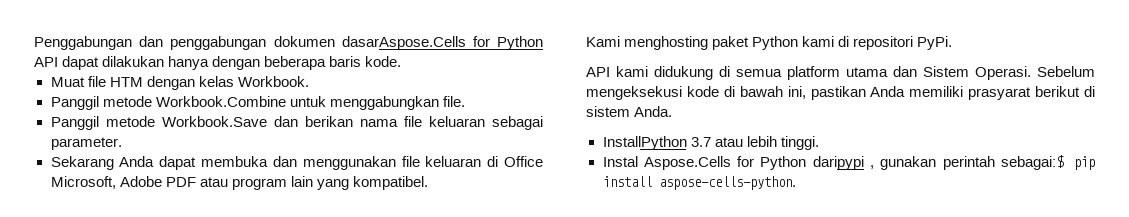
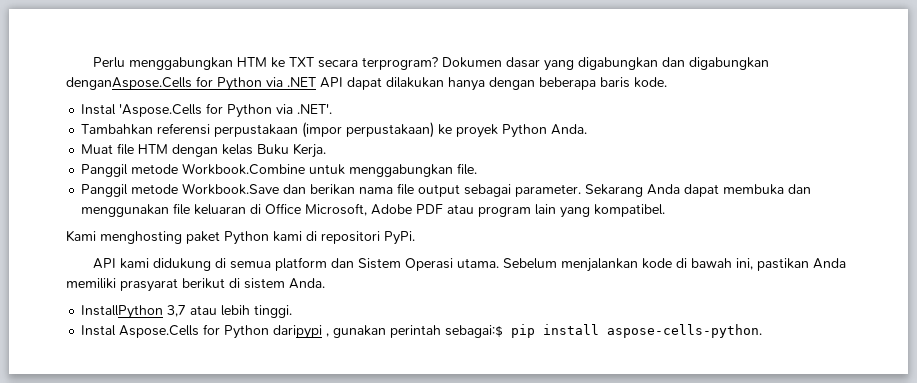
- Penggabungan dan penggabungan dokumen dasarAspose.Cells for Python API dapat dilakukan hanya dengan beberapa baris kode.
+ Perlu menggabungkan HTM ke TXT secara terprogram? Dokumen dasar yang digabungkan dan digabungkan denganAspose.Cells for Python via .NET API dapat dilakukan hanya dengan beberapa baris kode.
+ Instal 'Aspose.Cells for Python via .NET'.
+ Tambahkan referensi perpustakaan (impor perpustakaan) ke proyek Python Anda.
- Muat file HTM dengan kelas Workbook.
+ Muat file HTM dengan kelas Buku Kerja.
- Panggil metode Workbook.Save dan berikan nama file keluaran sebagai parameter.
- Sekarang Anda dapat membuka dan menggunakan file keluaran di Office Microsoft, Adobe PDF atau program lain yang kompatibel.
+ Panggil metode Workbook.Save dan berikan nama file output sebagai parameter. Sekarang Anda dapat membuka dan menggunakan file keluaran di Office Microsoft, Adobe PDF atau program lain yang kompatibel.
- API kami didukung di semua platform utama dan Sistem Operasi. Sebelum mengeksekusi kode di bawah ini, pastikan Anda memiliki prasyarat berikut di sistem Anda.
+ API kami didukung di semua platform dan Sistem Operasi utama. Sebelum menjalankan kode di bawah ini, pastikan Anda memiliki prasyarat berikut di sistem Anda.
- InstallPython 3.7 atau lebih tinggi.
+ InstallPython 3,7 atau lebih tinggi.

